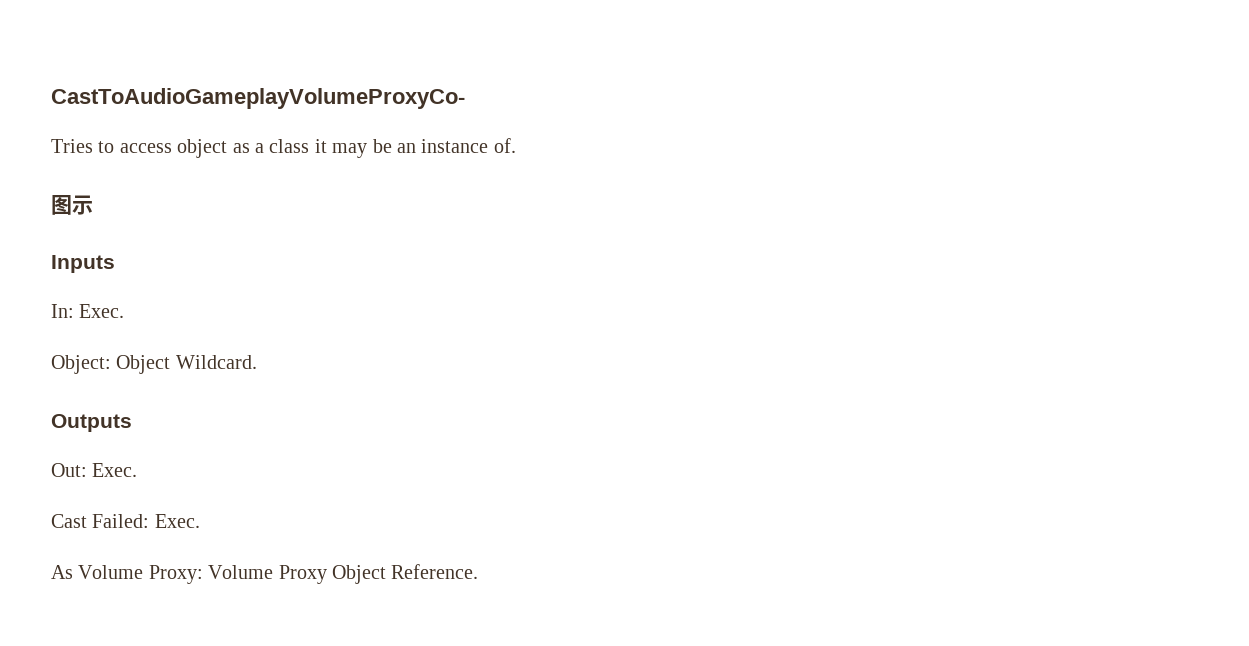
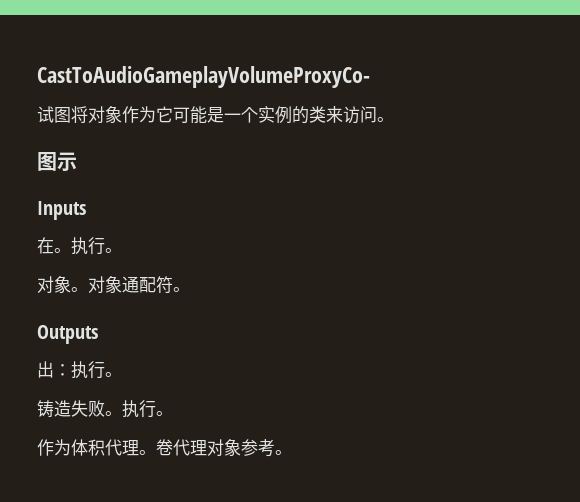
- Tries to access object as a class it may be an instance of.
+ 试图将对象作为它可能是一个实例的类来访问。
  图示
  Inputs
- In: Exec.
- Object: Object Wildcard.
+ 在。执行。
+ 对象。对象通配符。
  Outputs
- Out: Exec.
- Cast Failed: Exec.
- As Volume Proxy: Volume Proxy Object Reference.
+ 出：执行。
+ 铸造失败。执行。
+ 作为体积代理。卷代理对象参考。

